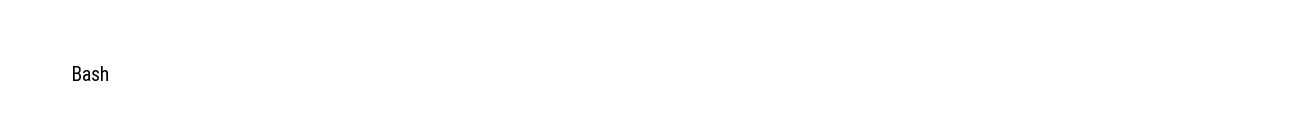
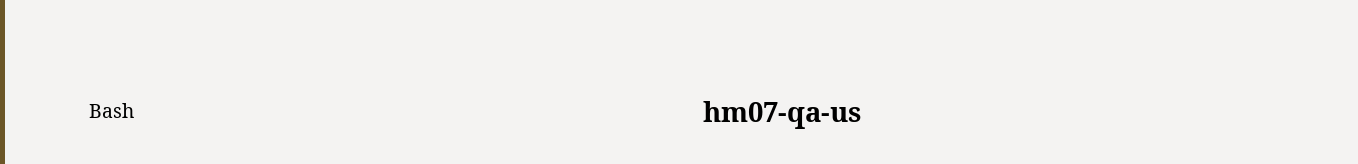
+ hm07-qa-us

